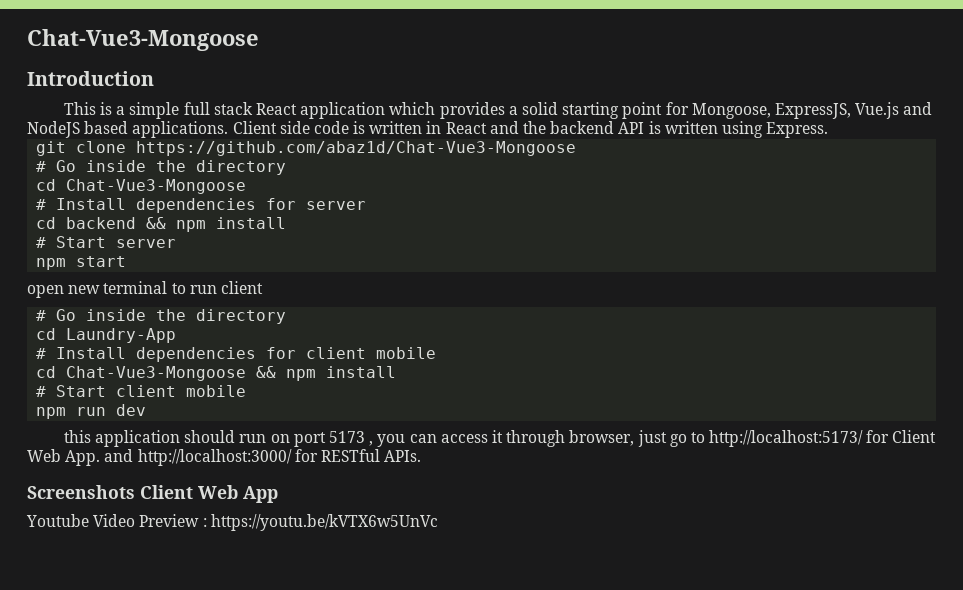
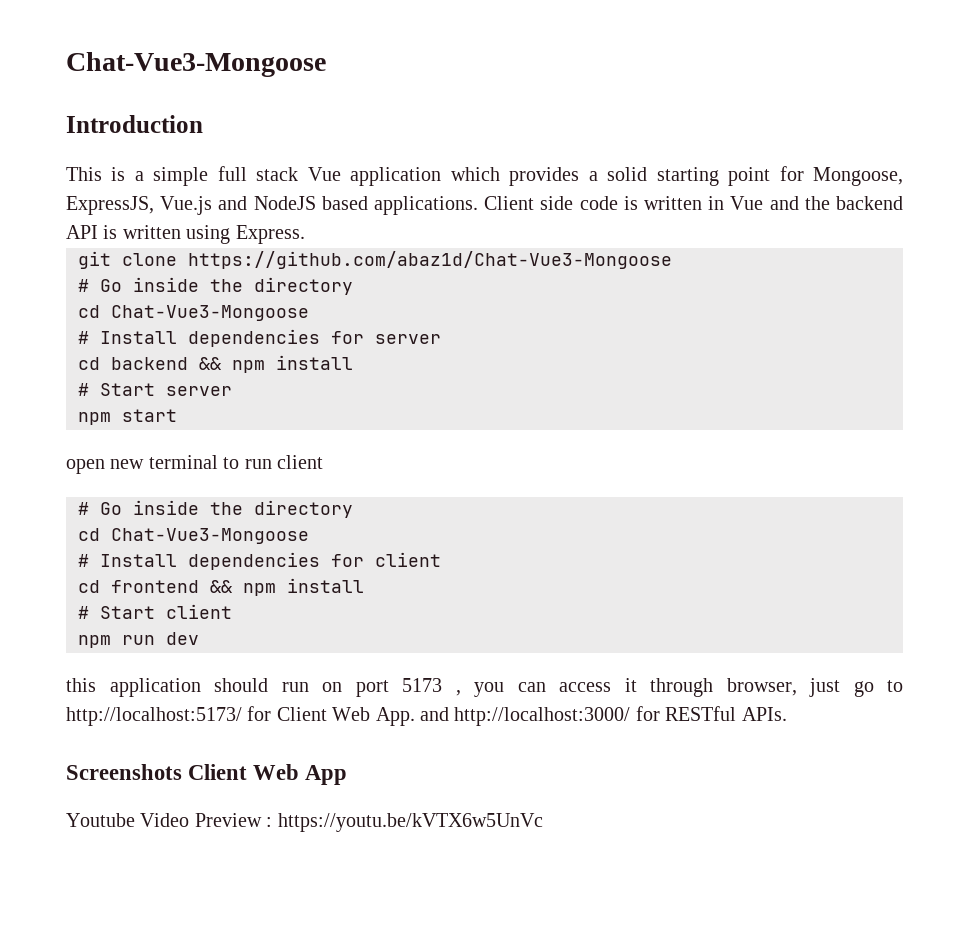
- This is a simple full stack React application which provides a solid starting point for Mongoose, ExpressJS, Vue.js and NodeJS based applications.
+ This is a simple full stack Vue application which provides a solid starting point for Mongoose, ExpressJS, Vue.js and NodeJS based applications.
- Client side code is written in React and the backend API is written using Express.
+ Client side code is written in Vue and the backend API is written using Express.
  open new terminal to run client
  # Go inside the directory
- cd Laundry-App
+ cd Chat-Vue3-Mongoose
- # Install dependencies for client mobile
- cd Chat-Vue3-Mongoose && npm install
+ # Install dependencies for client
+ cd frontend && npm install
- # Start client mobile
+ # Start client

